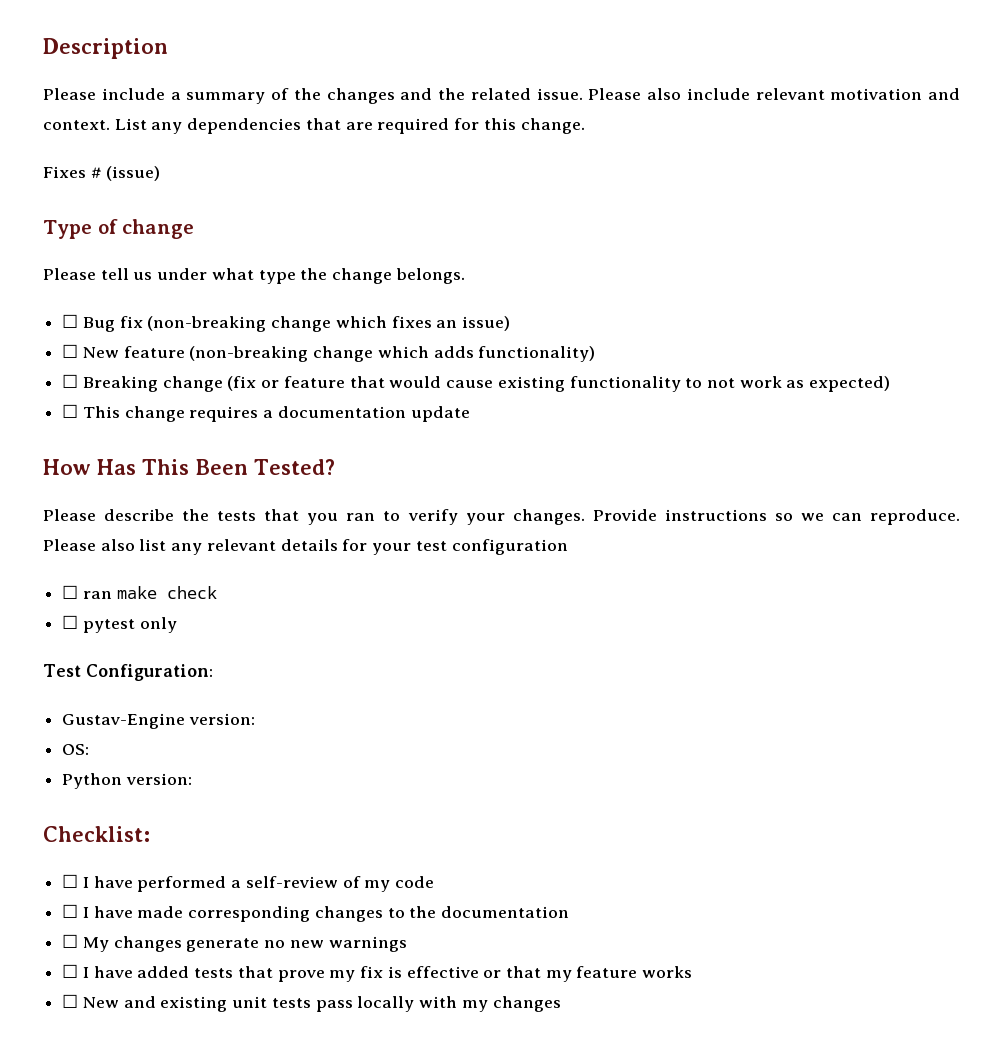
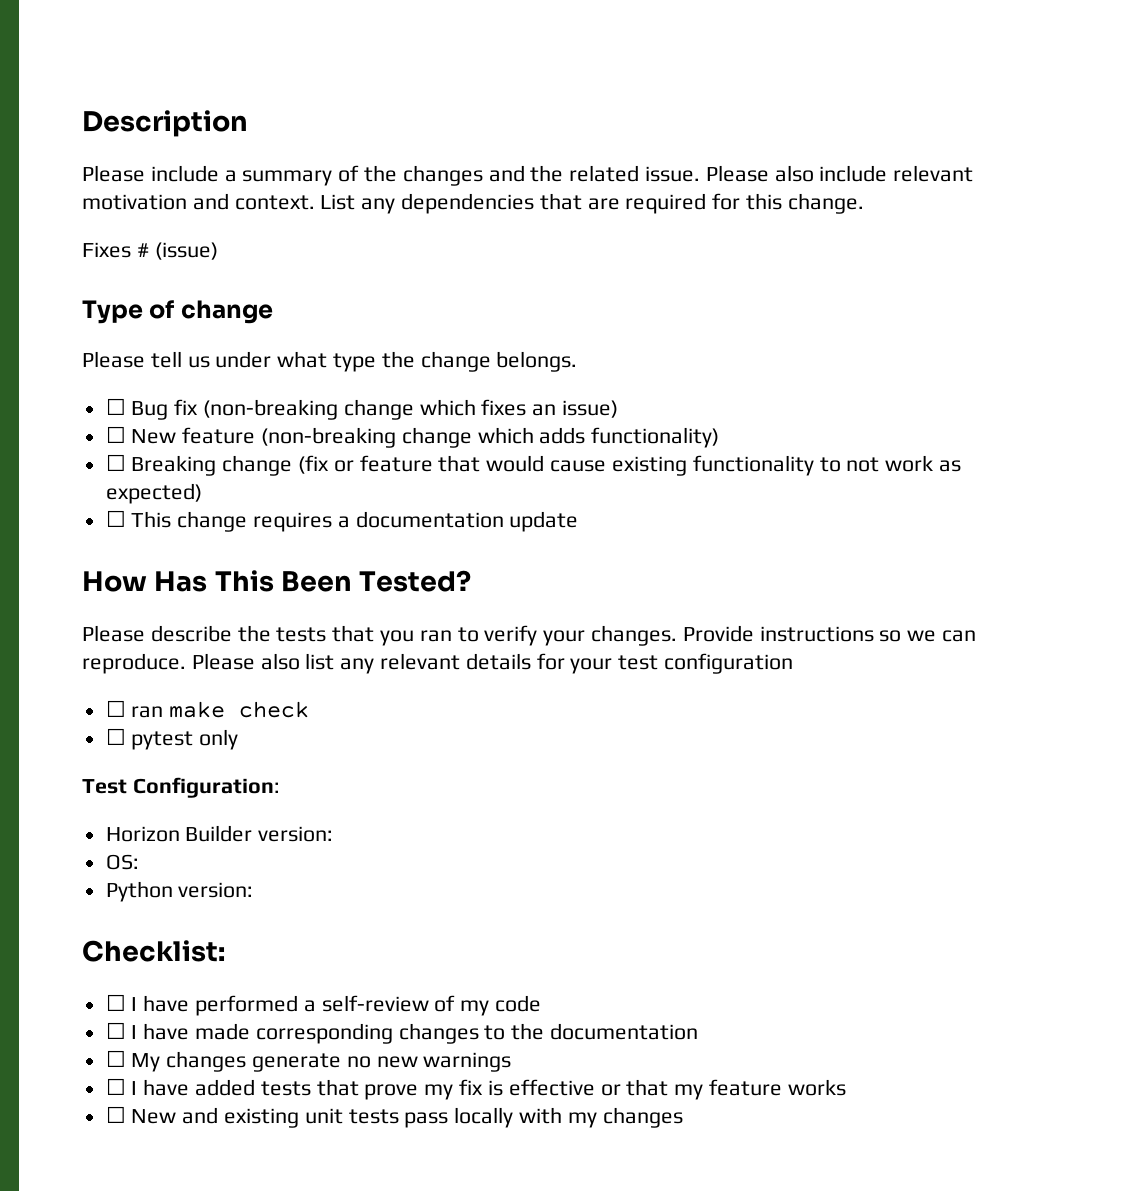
- Gustav-Engine version:
+ Horizon Builder version:

